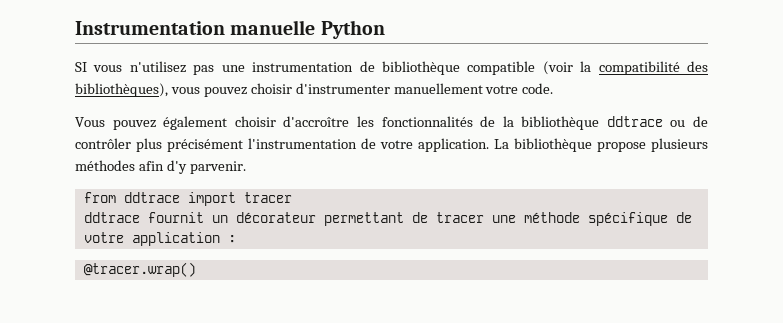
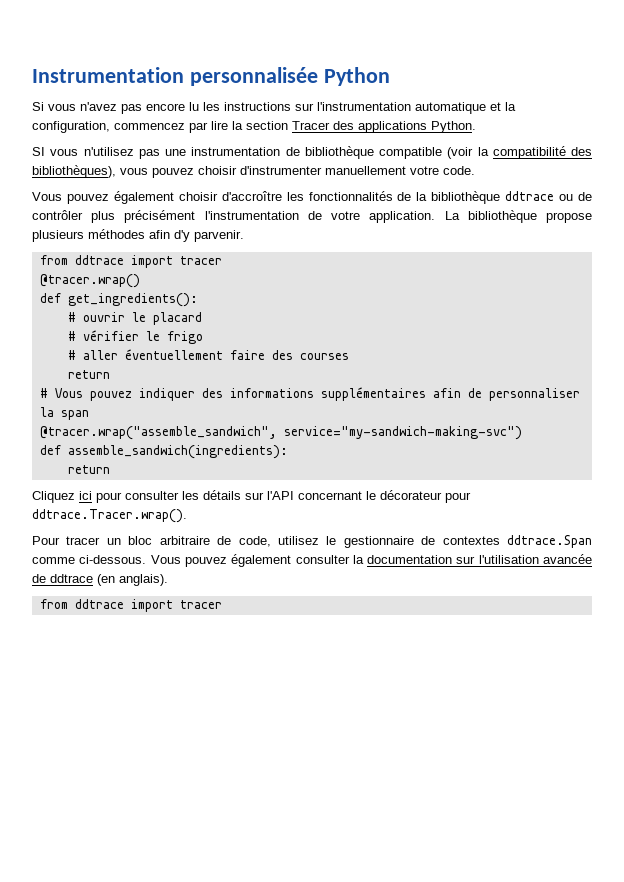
- Instrumentation manuelle Python
+ Instrumentation personnalisée Python
+ Si vous n'avez pas encore lu les instructions sur l'instrumentation automatique et la configuration, commencez par lire la section Tracer des applications Python.
- ddtrace fournit un décorateur permettant de tracer une méthode spécifique de votre application :
  @tracer.wrap()
+ def get_ingredients():
+ # ouvrir le placard
+ # vérifier le frigo
+ # aller éventuellement faire des courses
+ return
+ # Vous pouvez indiquer des informations supplémentaires afin de personnaliser la span
+ @tracer.wrap("assemble_sandwich", service="my-sandwich-making-svc")
+ def assemble_sandwich(ingredients):
+ return
+ Cliquez ici pour consulter les détails sur l'API concernant le décorateur pour ddtrace.Tracer.wrap().
+ Pour tracer un bloc arbitraire de code, utilisez le gestionnaire de contextes ddtrace.Span comme ci-dessous. Vous pouvez également consulter la documentation sur l'utilisation avancée de ddtrace (en anglais).
+ from ddtrace import tracer

